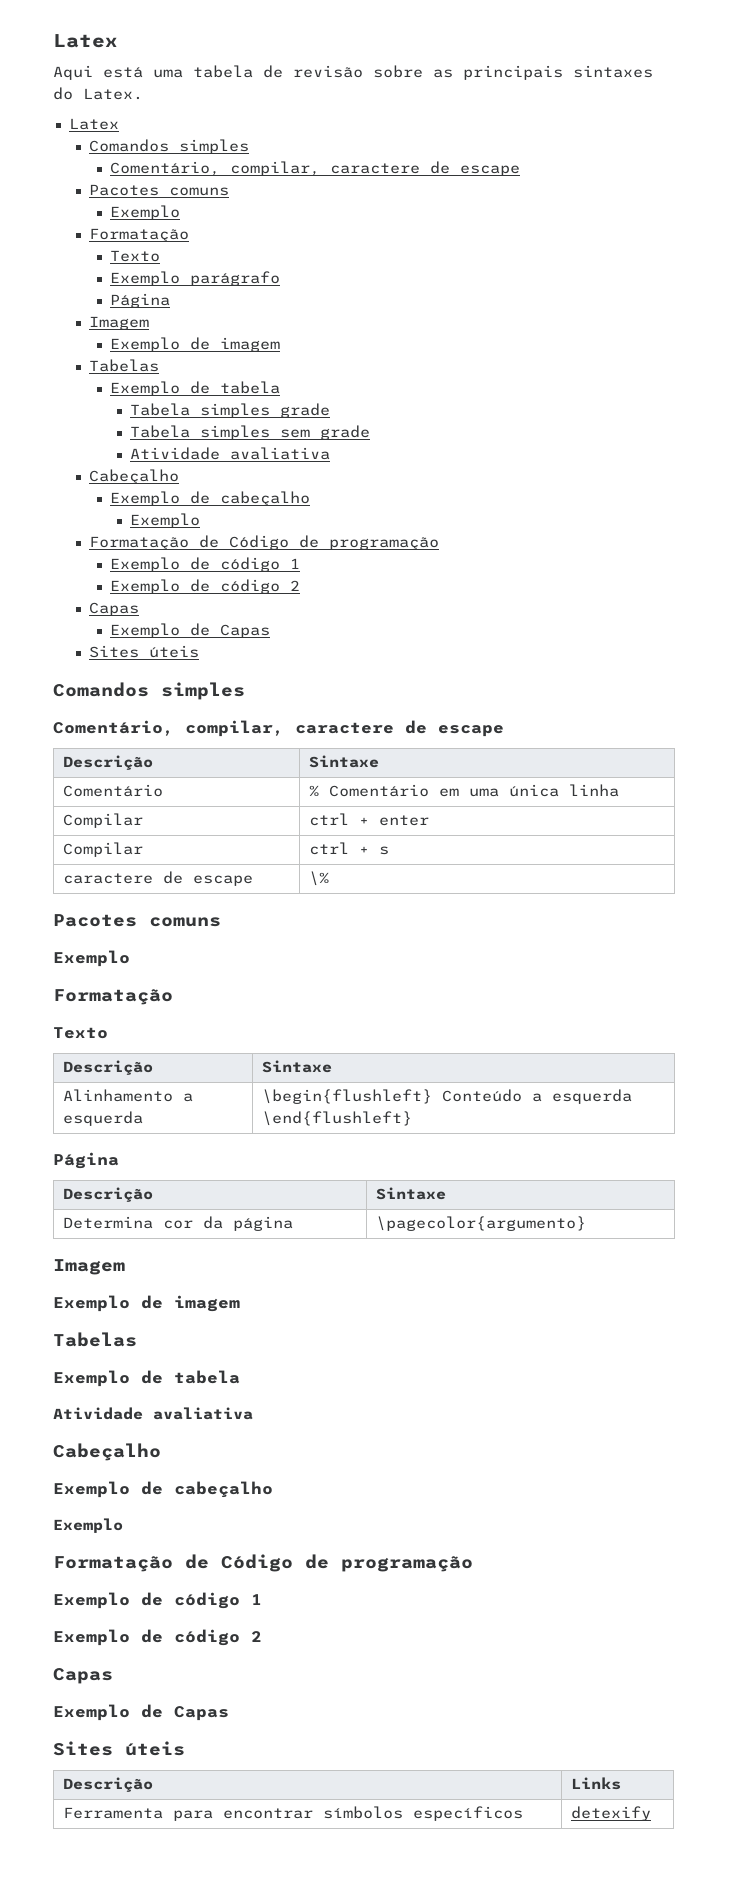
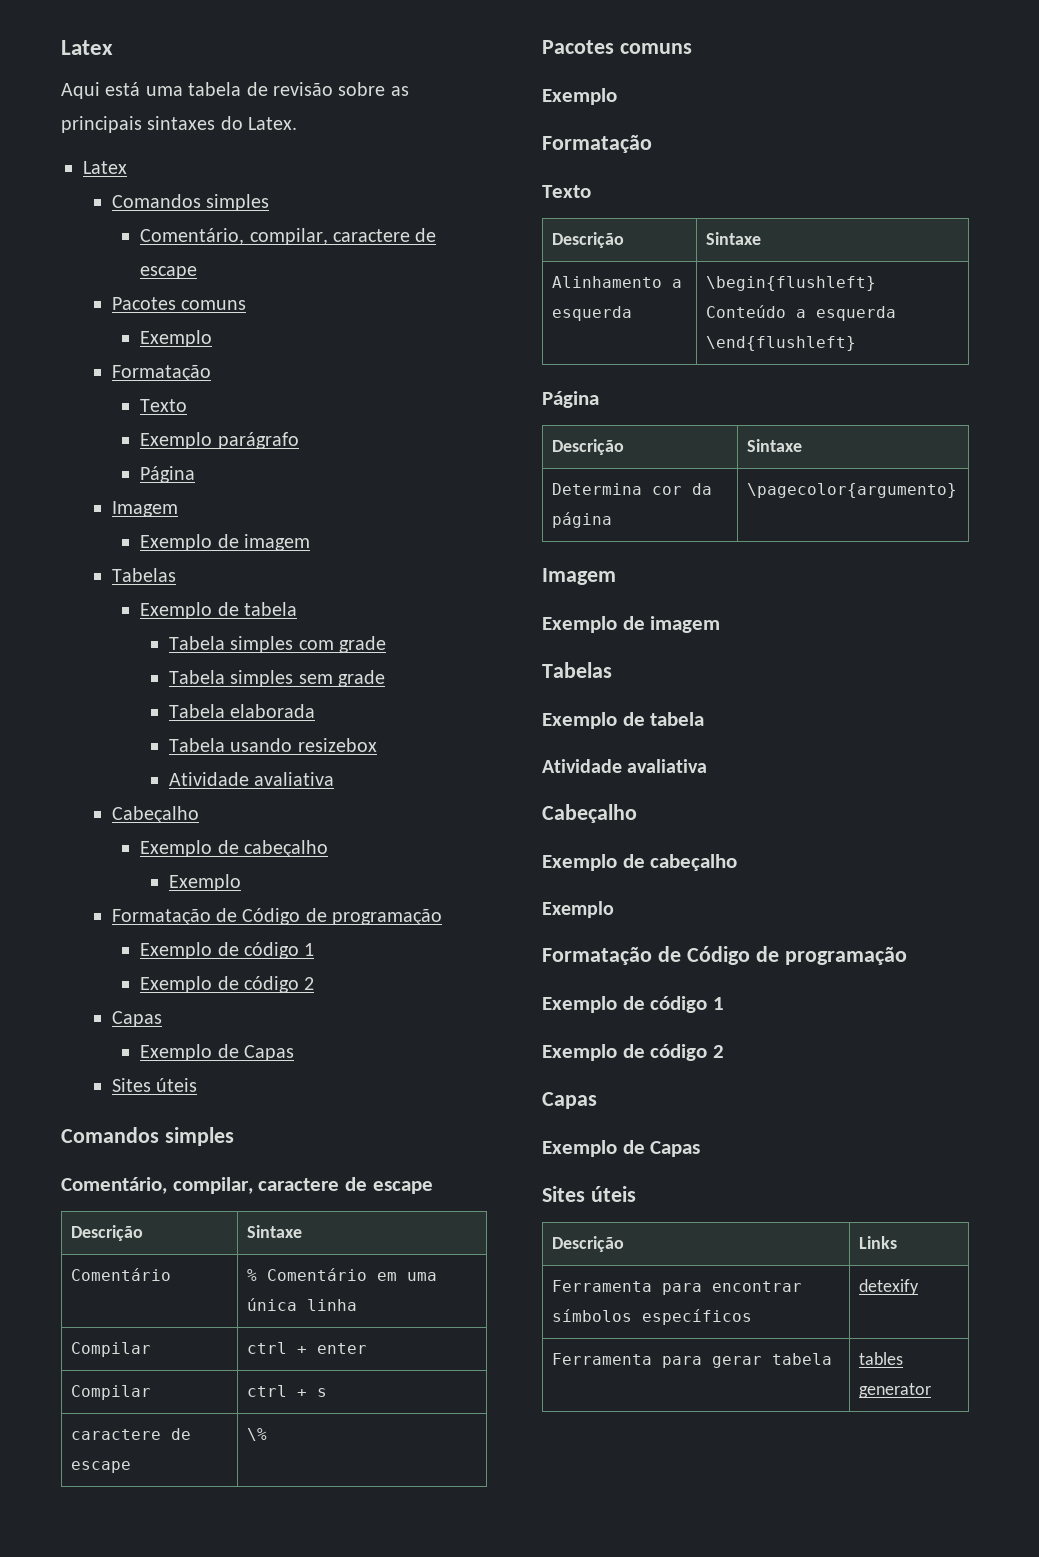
- Tabela simples grade
+ Tabela simples com grade
+ Tabela elaborada
+ Tabela usando resizebox
+ Ferramenta para gerar tabela | tables generator

